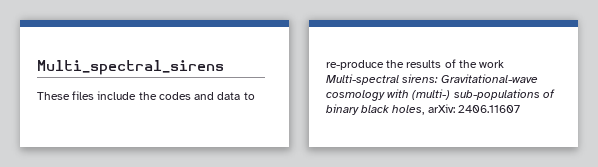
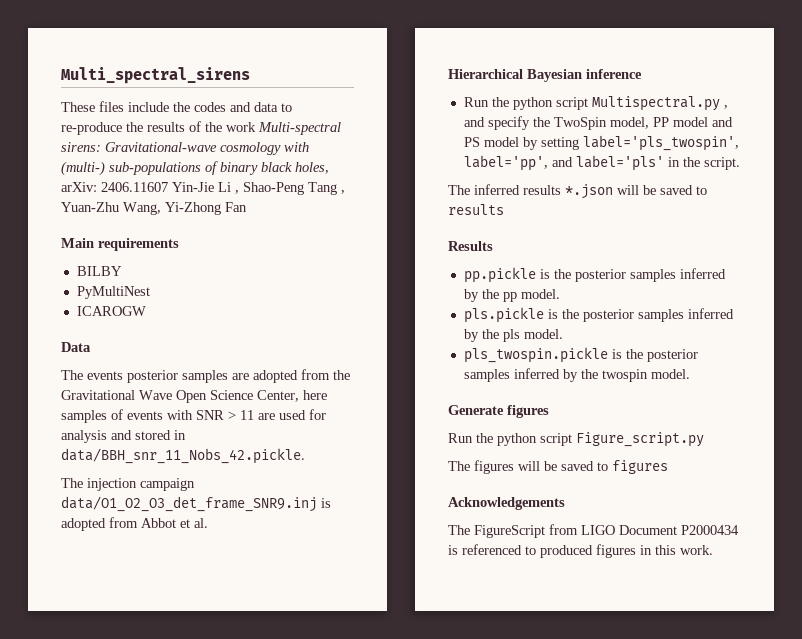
- These files include the codes and data to re-produce the results of the work Multi-spectral sirens: Gravitational-wave cosmology with (multi-) sub-populations of binary black holes, arXiv: 2406.11607
+ These files include the codes and data to re-produce the results of the work Multi-spectral sirens: Gravitational-wave cosmology with (multi-) sub-populations of binary black holes, arXiv: 2406.11607 Yin-Jie Li , Shao-Peng Tang , Yuan-Zhu Wang, Yi-Zhong Fan
+ Main requirements
+ BILBY
+ PyMultiNest
+ ICAROGW
+ Data
+ The events posterior samples are adopted from the Gravitational Wave Open Science Center, here samples of events with SNR > 11 are used for analysis and stored in data/BBH_snr_11_Nobs_42.pickle.
+ The injection campaign data/O1_O2_O3_det_frame_SNR9.inj is adopted from Abbot et al.
+ Hierarchical Bayesian inference
+ Run the python script Multispectral.py , and specify the TwoSpin model, PP model and PS model by setting label='pls_twospin', label='pp', and label='pls' in the script.
+ The inferred results *.json will be saved to results
+ Results
+ pp.pickle is the posterior samples inferred by the pp model.
+ pls.pickle is the posterior samples inferred by the pls model.
+ pls_twospin.pickle is the posterior samples inferred by the twospin model.
+ Generate figures
+ Run the python script Figure_script.py
+ The figures will be saved to figures
+ Acknowledgements
+ The FigureScript from LIGO Document P2000434 is referenced to produced figures in this work.

